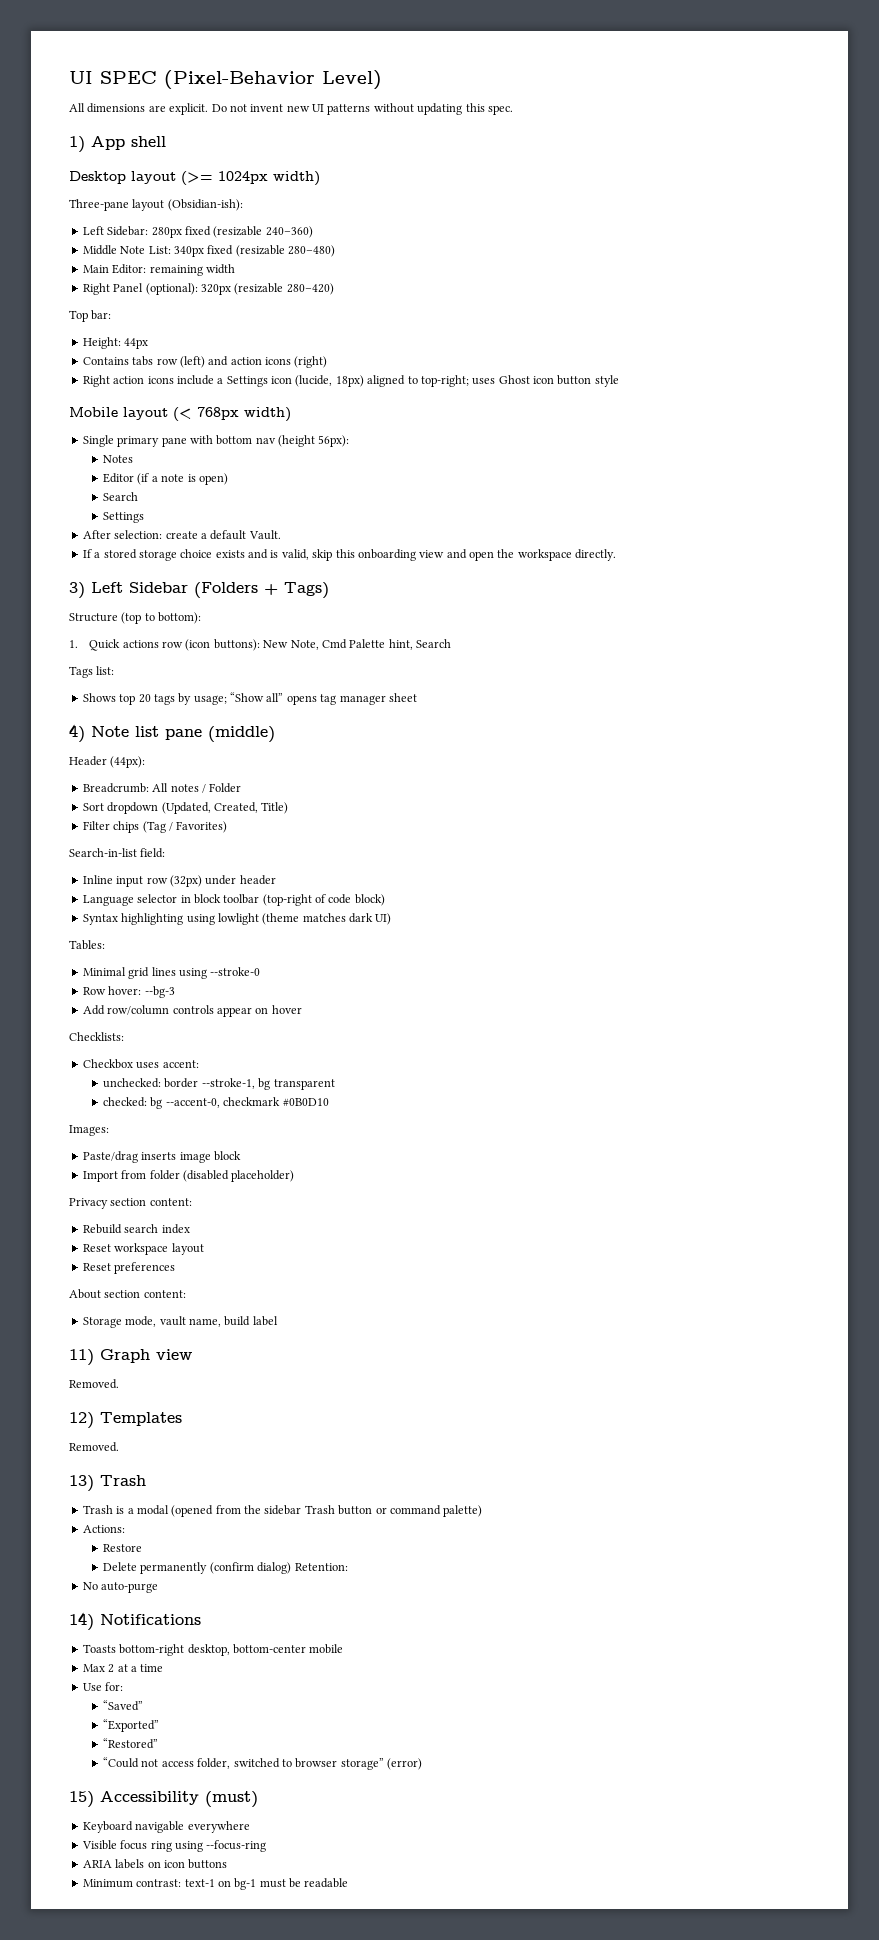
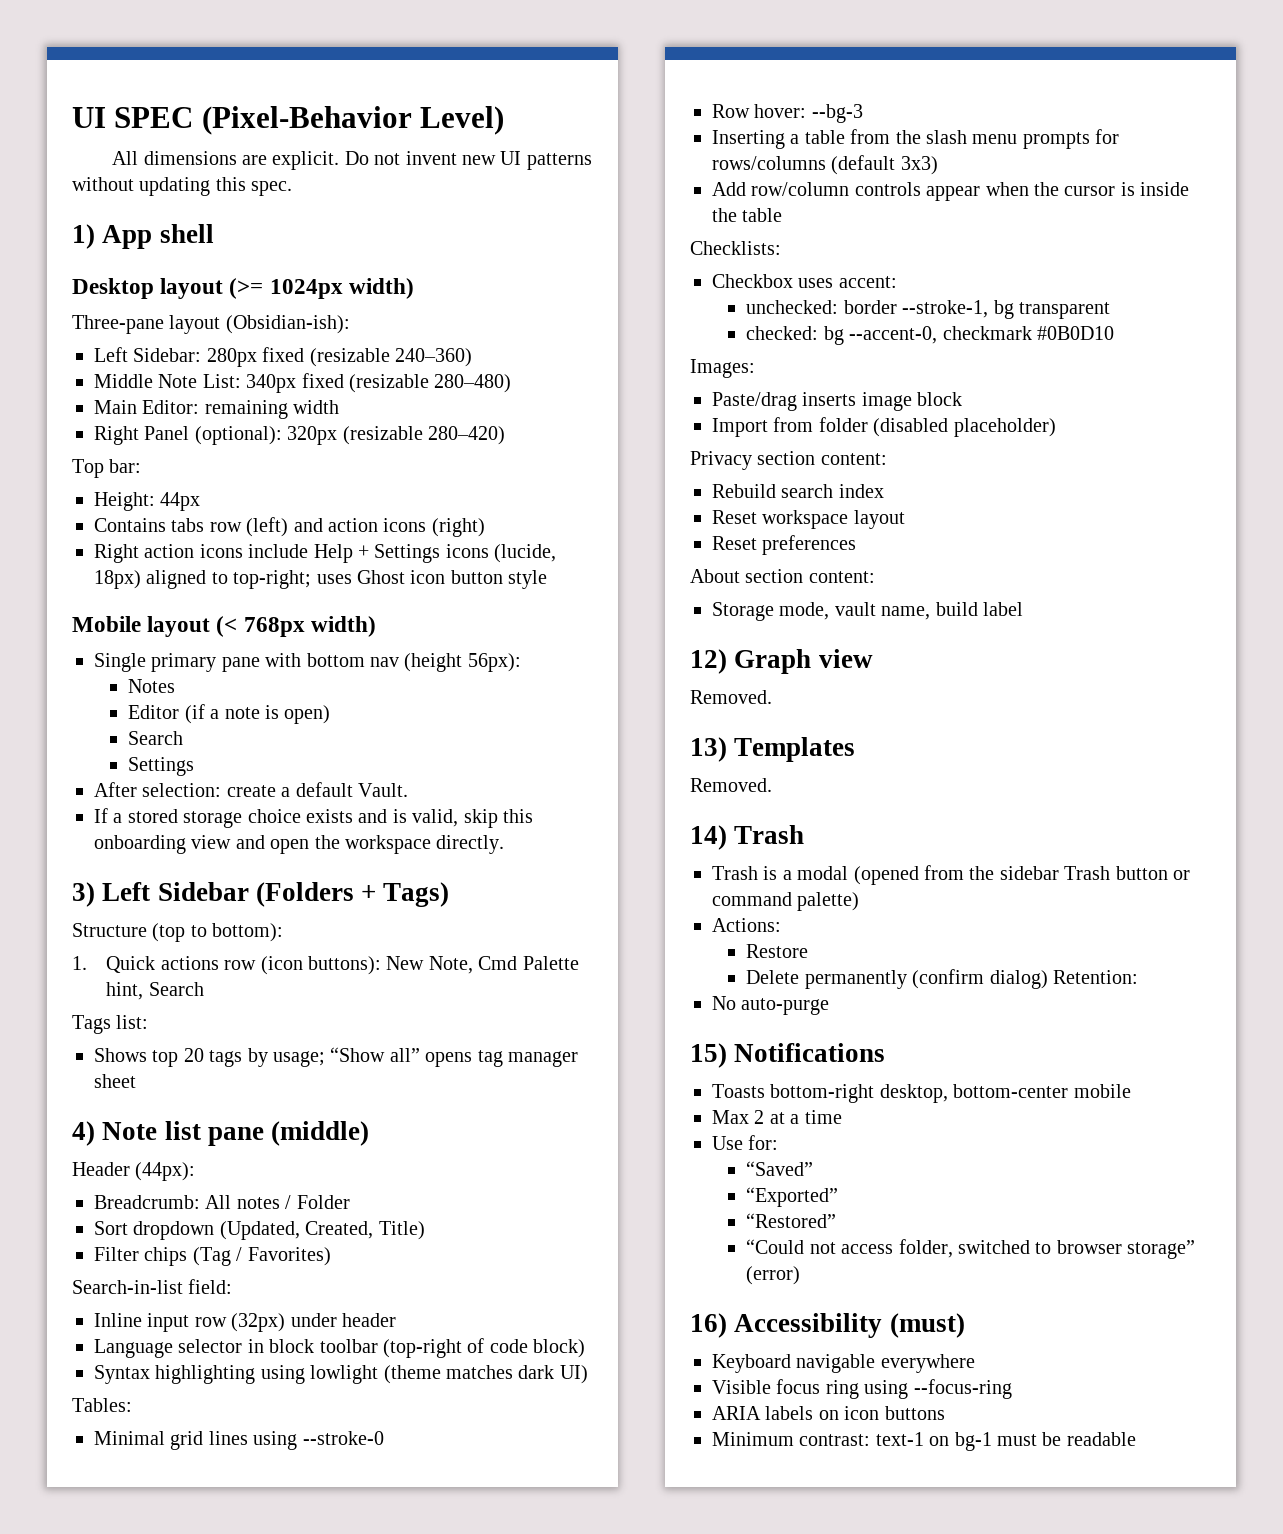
- Right action icons include a Settings icon (lucide, 18px) aligned to top-right; uses Ghost icon button style
+ Right action icons include Help + Settings icons (lucide, 18px) aligned to top-right; uses Ghost icon button style
- Add row/column controls appear on hover
+ Inserting a table from the slash menu prompts for rows/columns (default 3x3)
+ Add row/column controls appear when the cursor is inside the table
- 11) Graph view
+ 12) Graph view
- 12) Templates
+ 13) Templates
- 13) Trash
+ 14) Trash
- 14) Notifications
+ 15) Notifications
- 15) Accessibility (must)
+ 16) Accessibility (must)

